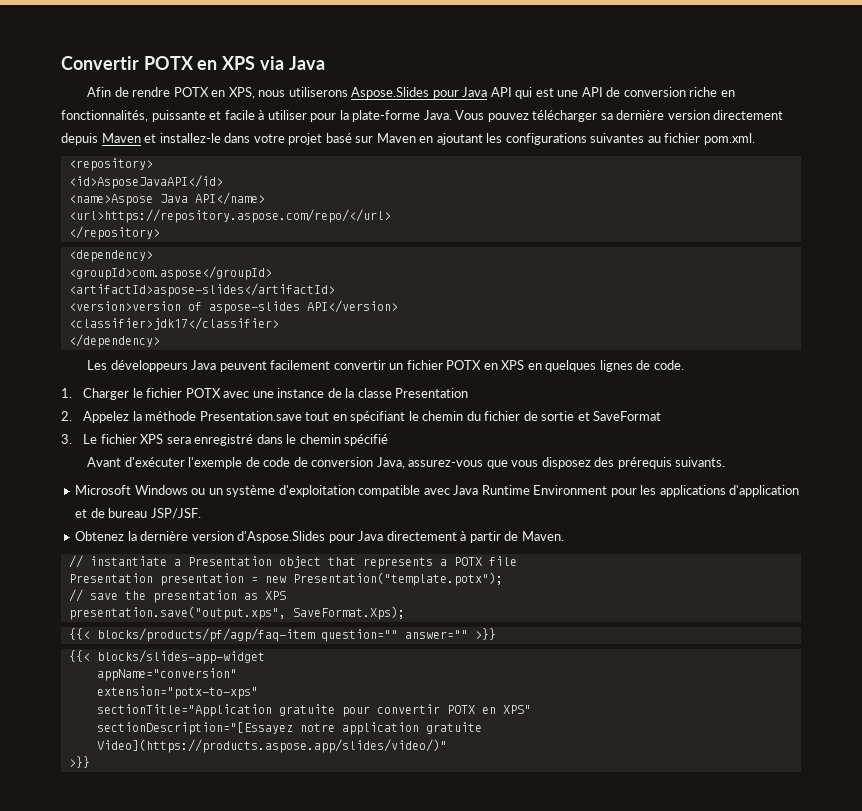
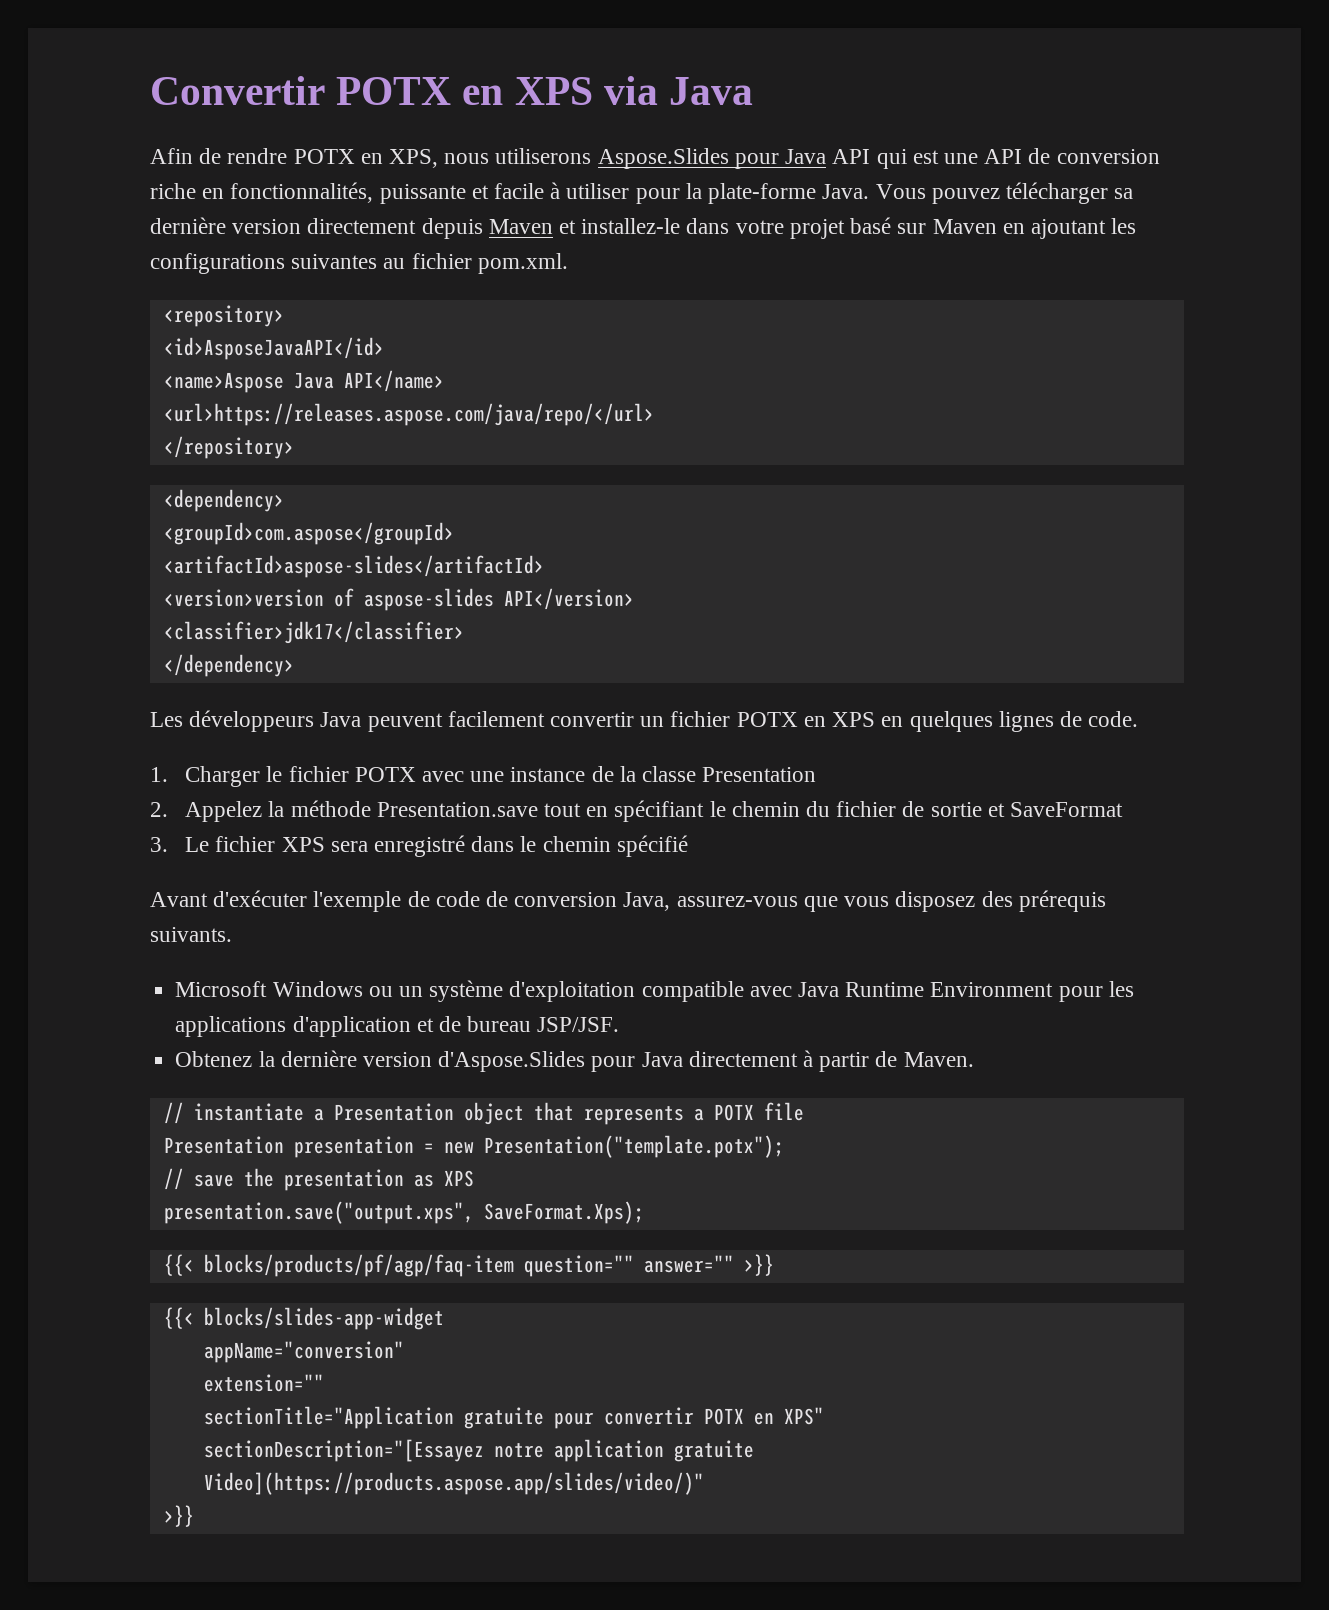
- <url>https://repository.aspose.com/repo/</url>
+ <url>https://releases.aspose.com/java/repo/</url>
- extension="potx-to-xps"
+ extension=""

